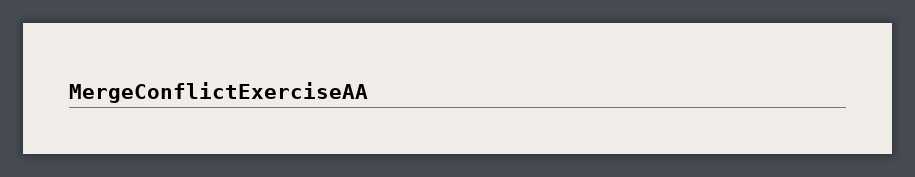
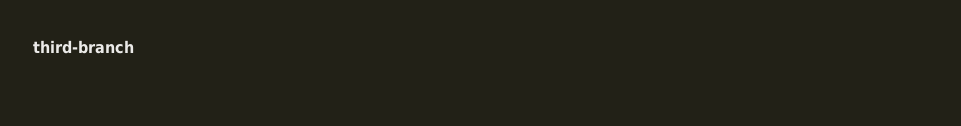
- MergeConflictExerciseAA
+ third-branch

